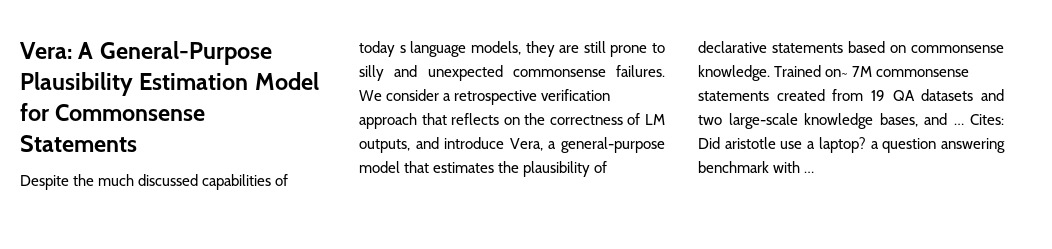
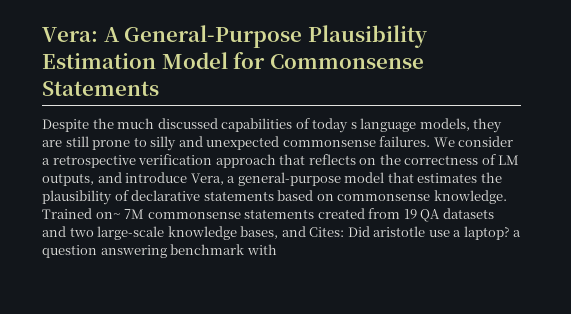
- Trained on~ 7M commonsense statements created from 19 QA datasets and two large-scale knowledge bases, and … Cites: Did aristotle use a laptop? a question answering benchmark with …
+ Trained on~ 7M commonsense statements created from 19 QA datasets and two large-scale knowledge bases, and Cites: Did aristotle use a laptop? a question answering benchmark with

